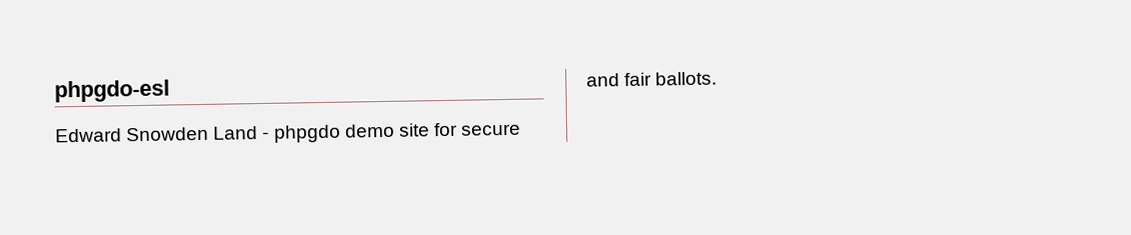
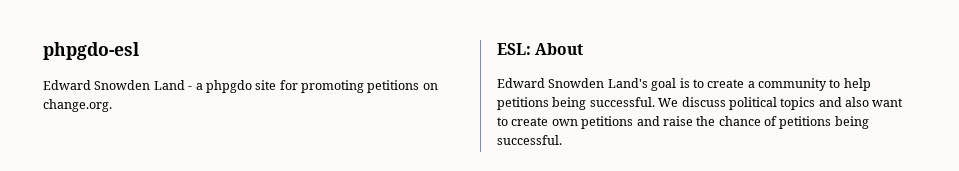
- Edward Snowden Land - phpgdo demo site for secure and fair ballots.
+ Edward Snowden Land - a phpgdo site for promoting petitions on change.org.
+ ESL: About
+ Edward Snowden Land's goal is to create a community to help petitions being successful. We discuss political topics and also want to create own petitions and raise the chance of petitions being successful.

